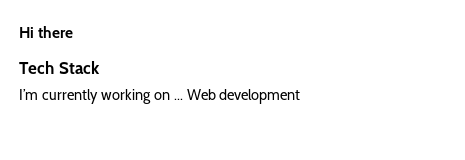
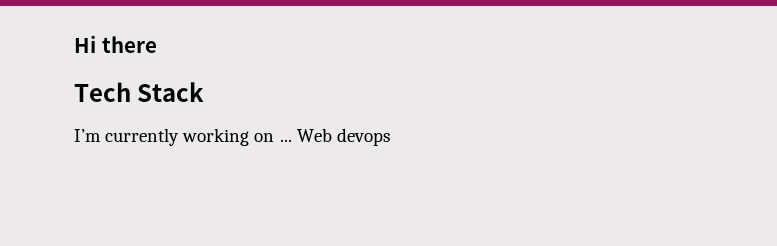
- Web development
+ Web devops

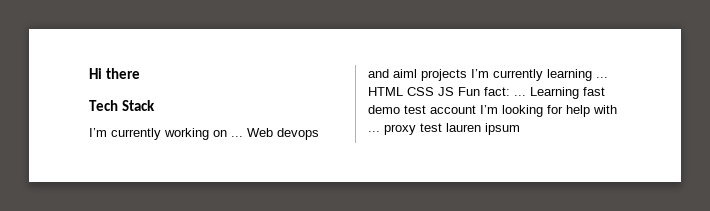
- Web devops
+ Web devops and aiml projects I’m currently learning ... HTML CSS JS Fun fact: ... Learning fast demo test account I’m looking for help with ... proxy test lauren ipsum

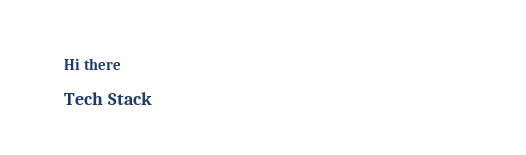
- I’m currently working on ... Web devops and aiml projects I’m currently learning ... HTML CSS JS Fun fact: ... Learning fast demo test account I’m looking for help with ... proxy test lauren ipsum

